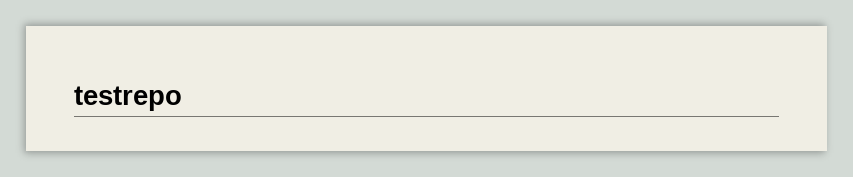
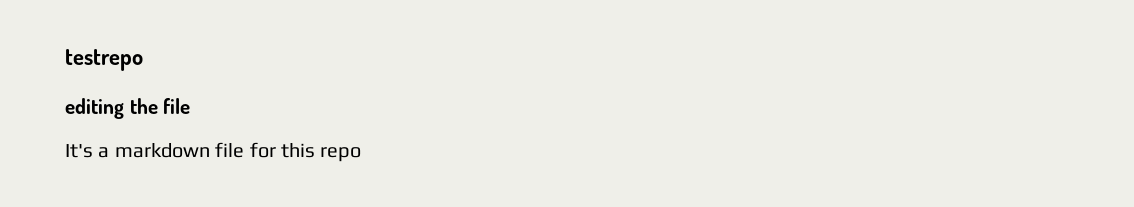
+ editing the file
+ It's a markdown file for this repo

